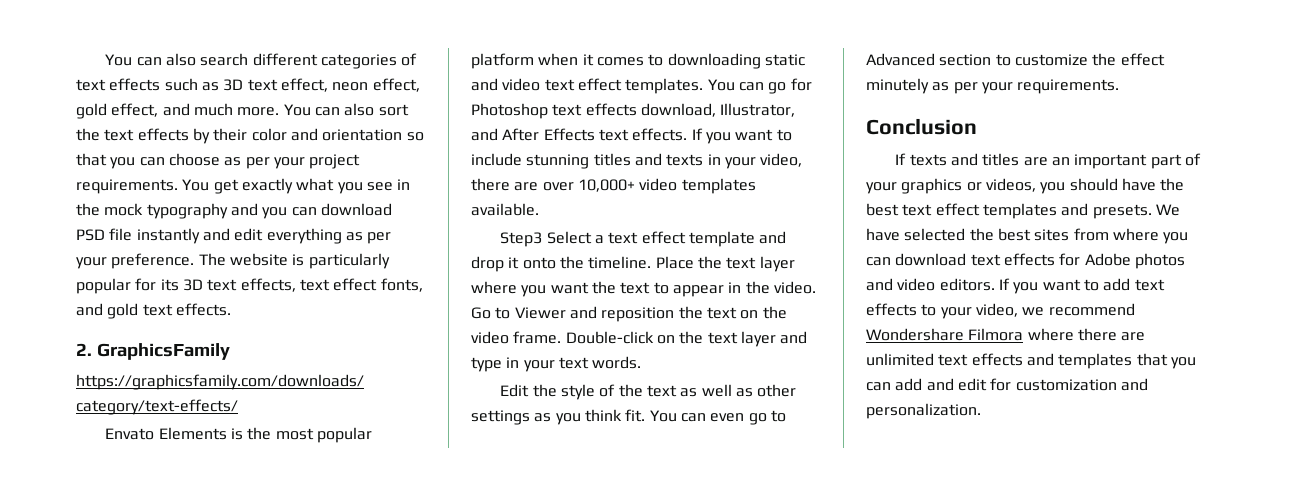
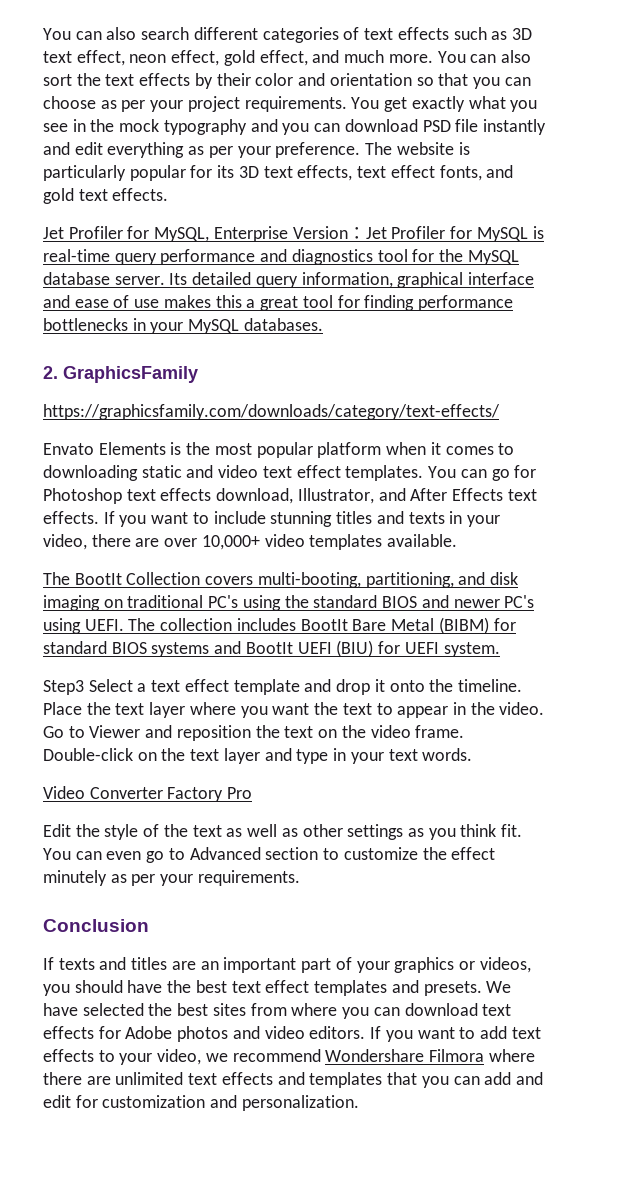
+ Jet Profiler for MySQL, Enterprise Version：Jet Profiler for MySQL is real-time query performance and diagnostics tool for the MySQL database server. Its detailed query information, graphical interface and ease of use makes this a great tool for finding performance bottlenecks in your MySQL databases.
+ The BootIt Collection covers multi-booting, partitioning, and disk imaging on traditional PC's using the standard BIOS and newer PC's using UEFI. The collection includes BootIt Bare Metal (BIBM) for standard BIOS systems and BootIt UEFI (BIU) for UEFI system.
+ Video Converter Factory Pro

